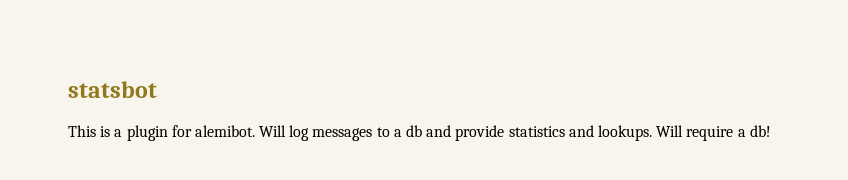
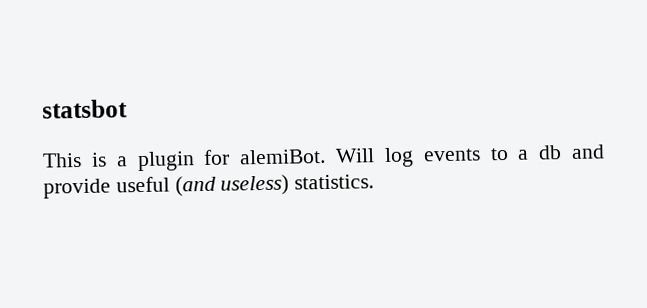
- This is a plugin for alemibot.
+ This is a plugin for alemiBot.
- Will log messages to a db and provide statistics and lookups. Will require a db!
+ Will log events to a db and provide useful (and useless) statistics.

